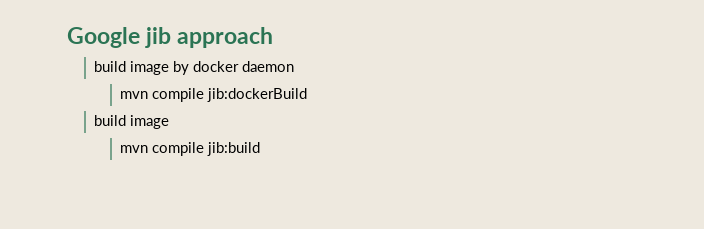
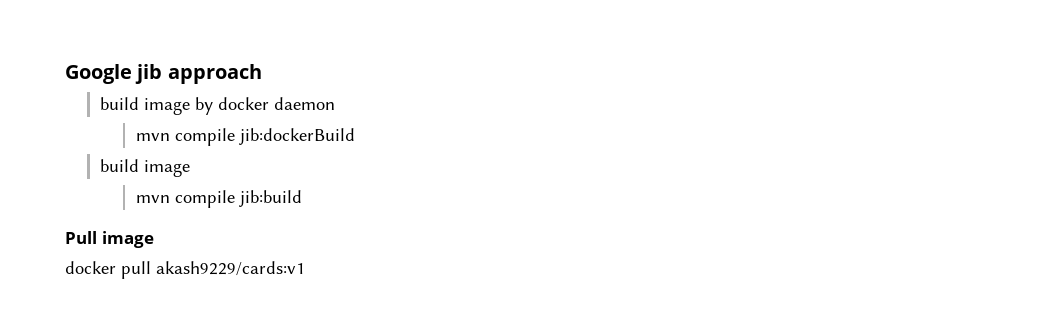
+ Pull image
+ docker pull akash9229/cards:v1

